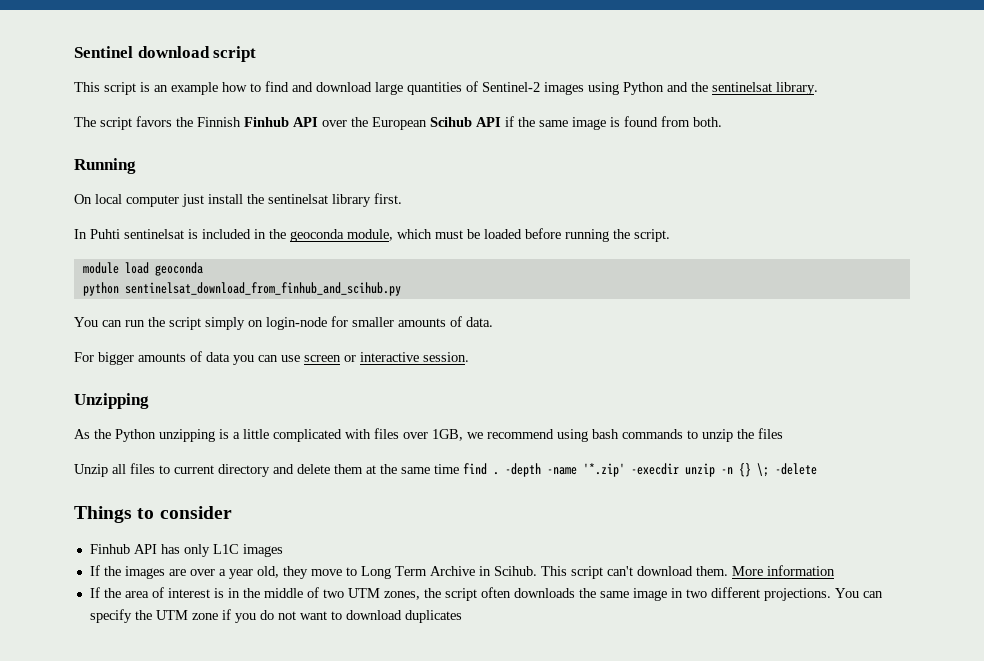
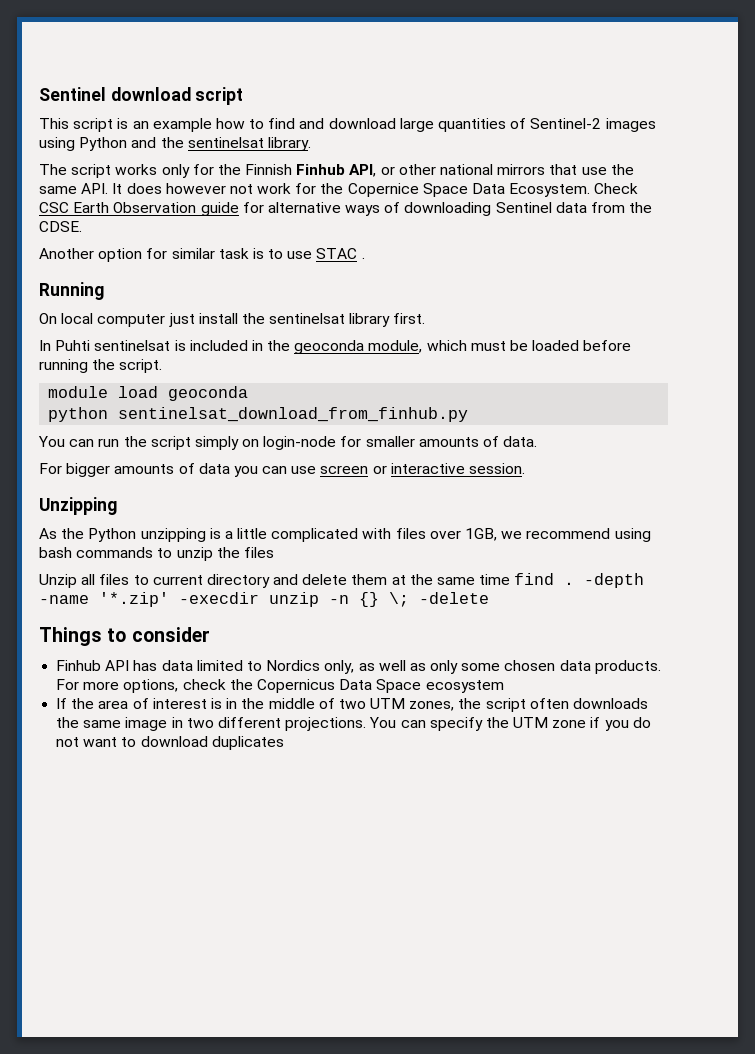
- The script favors the Finnish Finhub API over the European Scihub API if the same image is found from both.
+ The script works only for the Finnish Finhub API, or other national mirrors that use the same API. It does however not work for the Copernice Space Data Ecosystem. Check CSC Earth Observation guide for alternative ways of downloading Sentinel data from the CDSE.
+ Another option for similar task is to use STAC .
- python sentinelsat_download_from_finhub_and_scihub.py
+ python sentinelsat_download_from_finhub.py
- Finhub API has only L1C images
- If the images are over a year old, they move to Long Term Archive in Scihub. This script can't download them. More information
+ Finhub API has data limited to Nordics only, as well as only some chosen data products. For more options, check the Copernicus Data Space ecosystem

